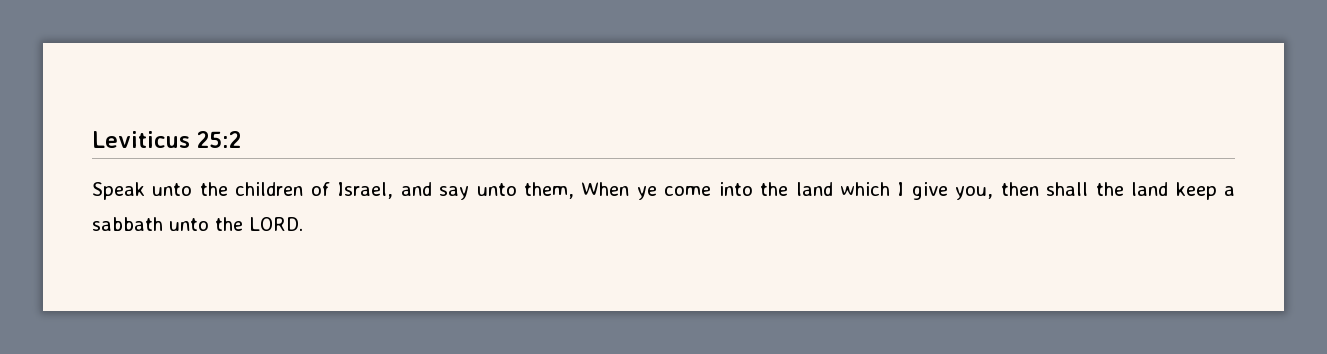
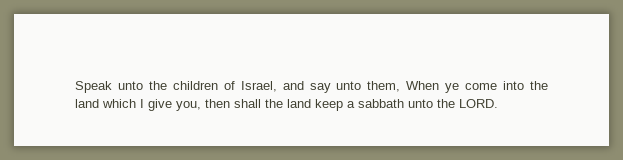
- Leviticus 25:2

